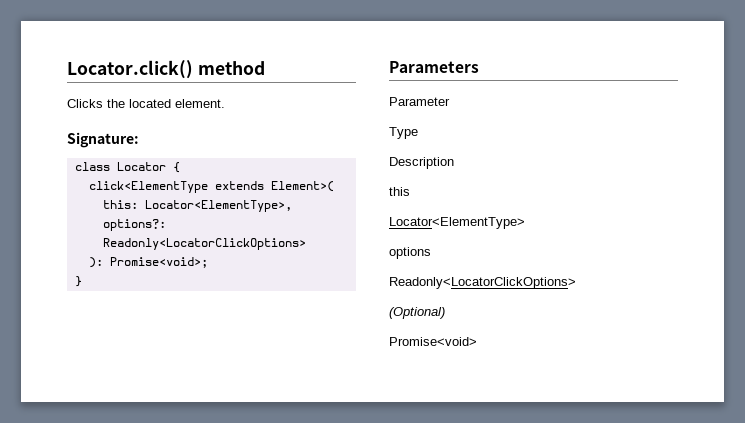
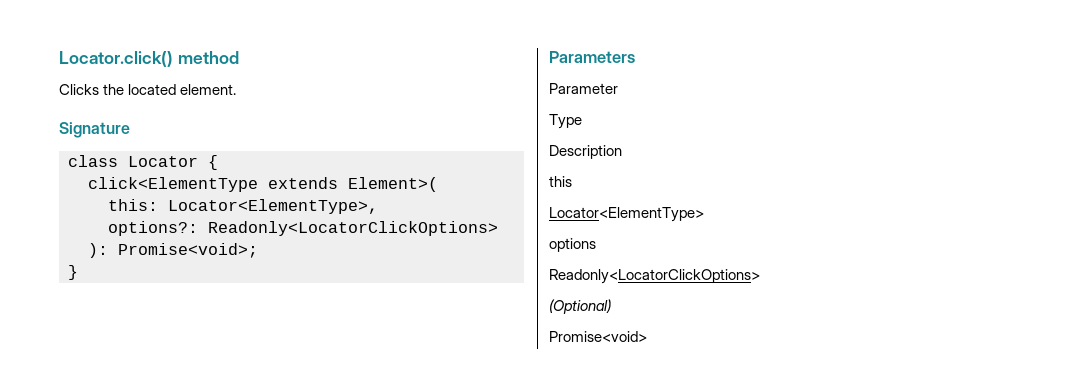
- Signature:
+ Signature

